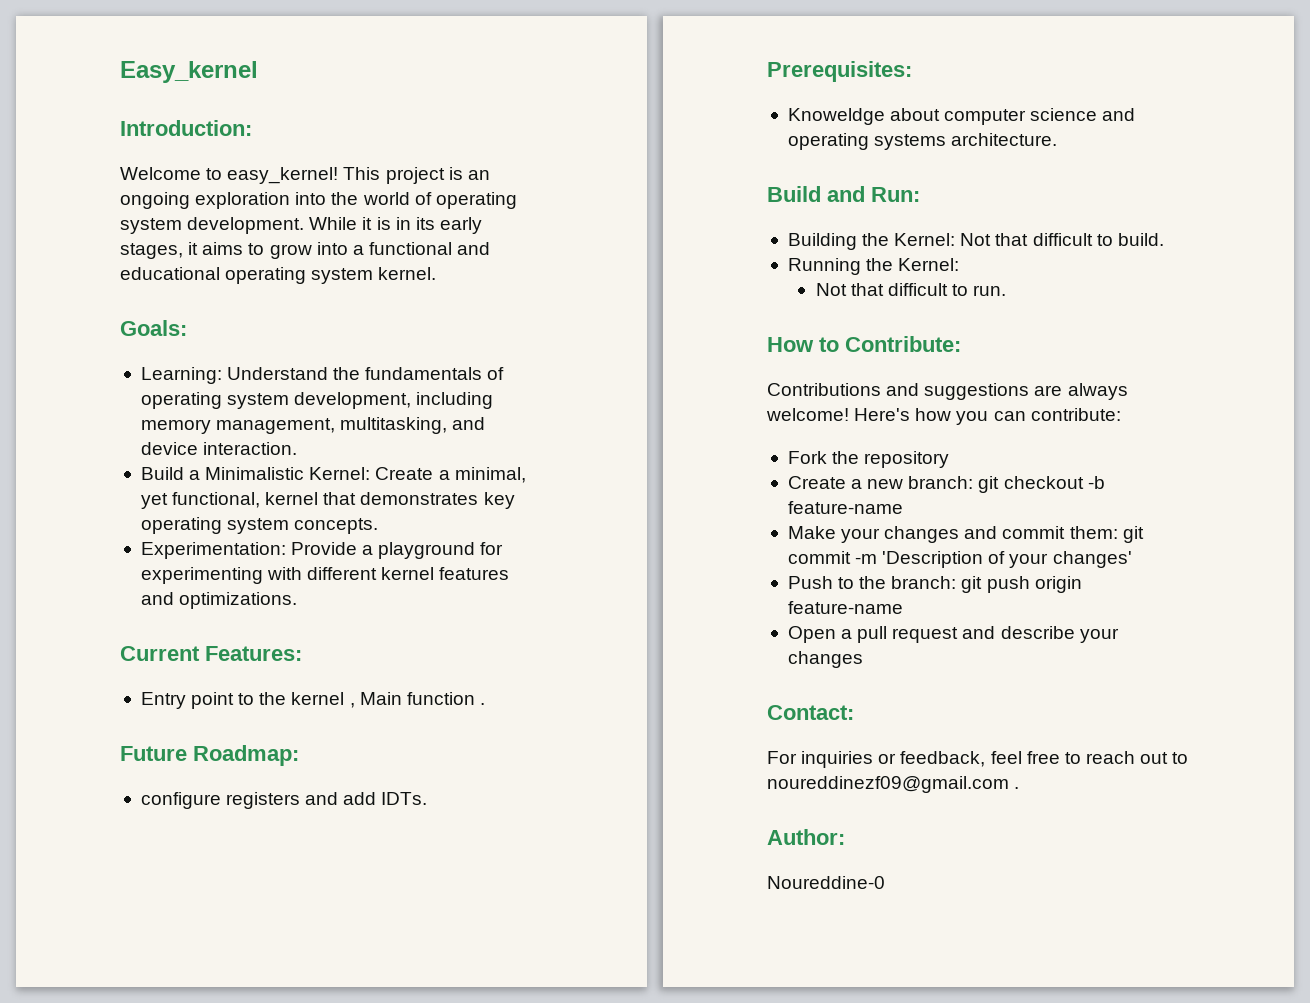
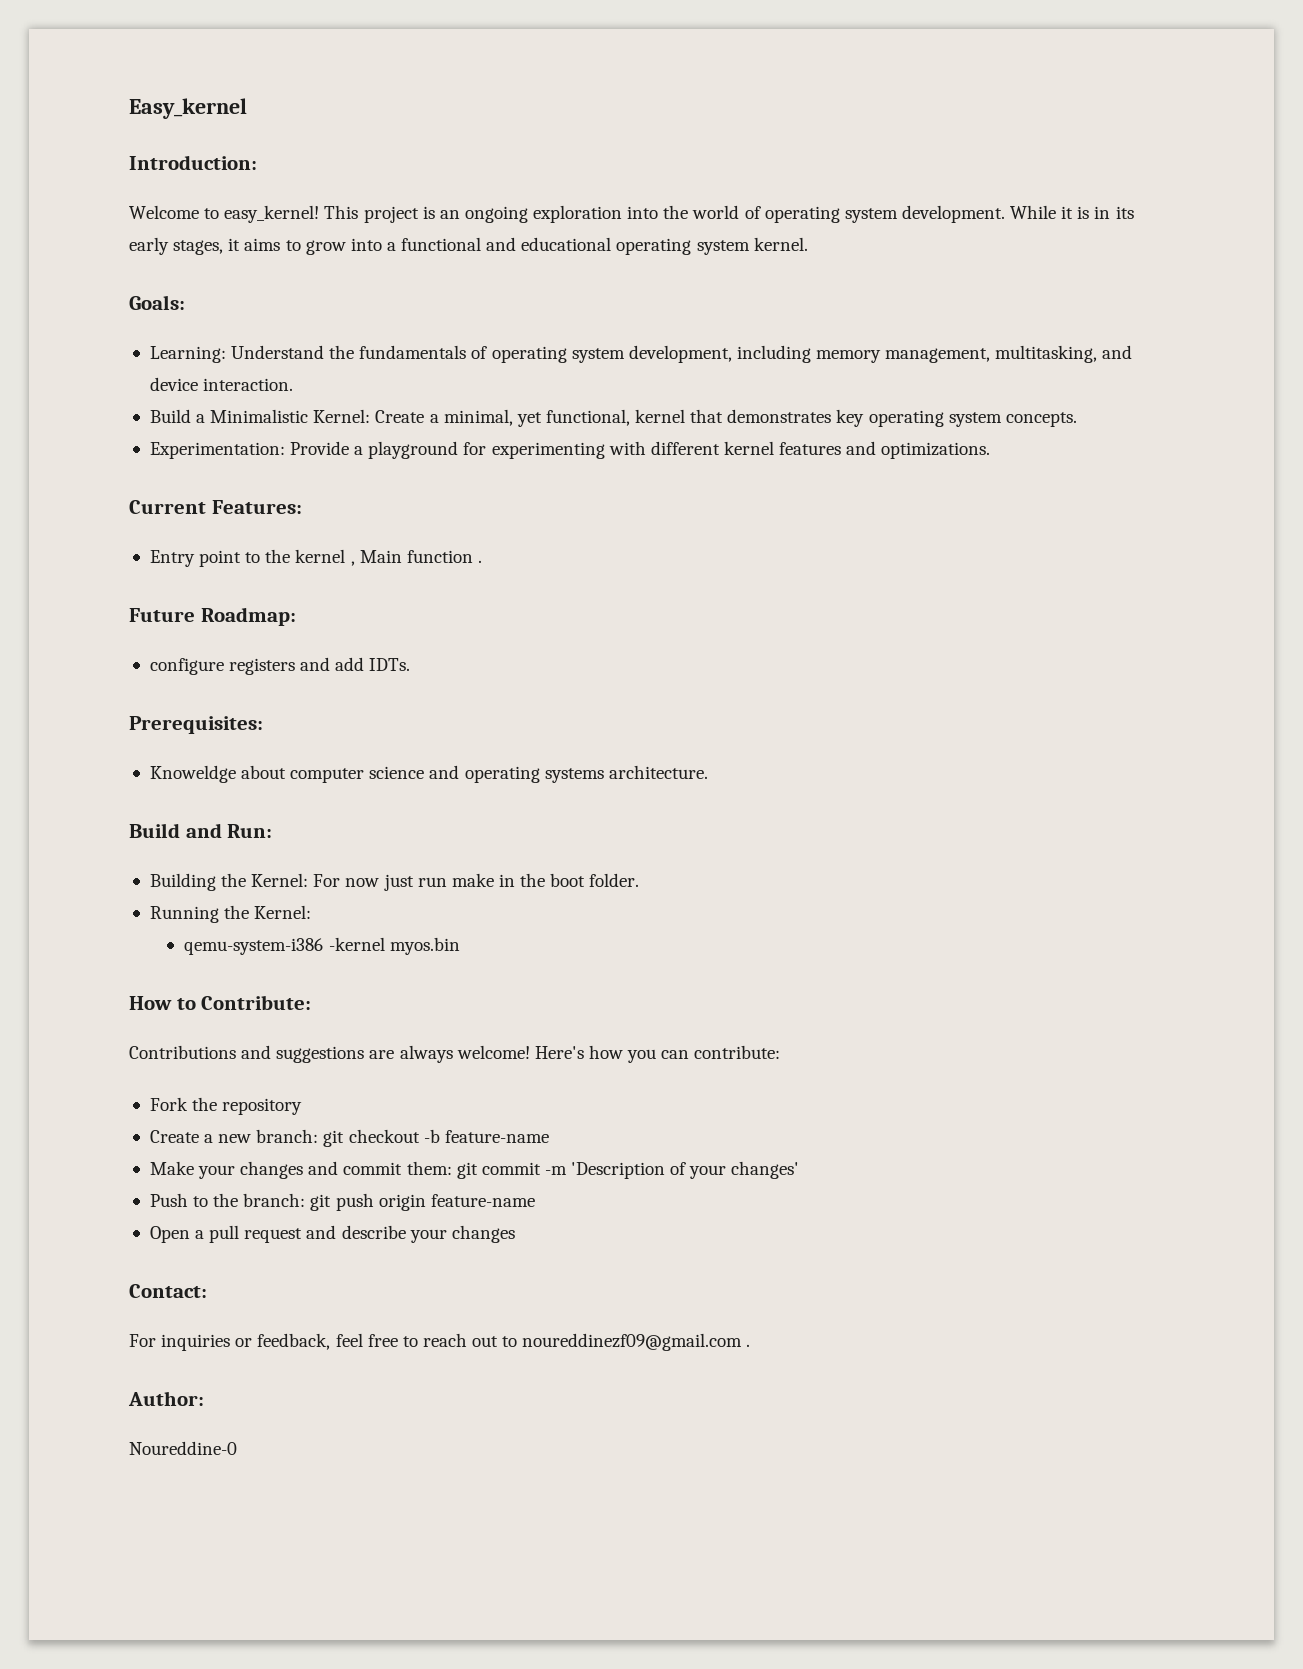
- Building the Kernel: Not that difficult to build.
+ Building the Kernel: For now just run make in the boot folder.
  Running the Kernel:
- Not that difficult to run.
+ qemu-system-i386 -kernel myos.bin

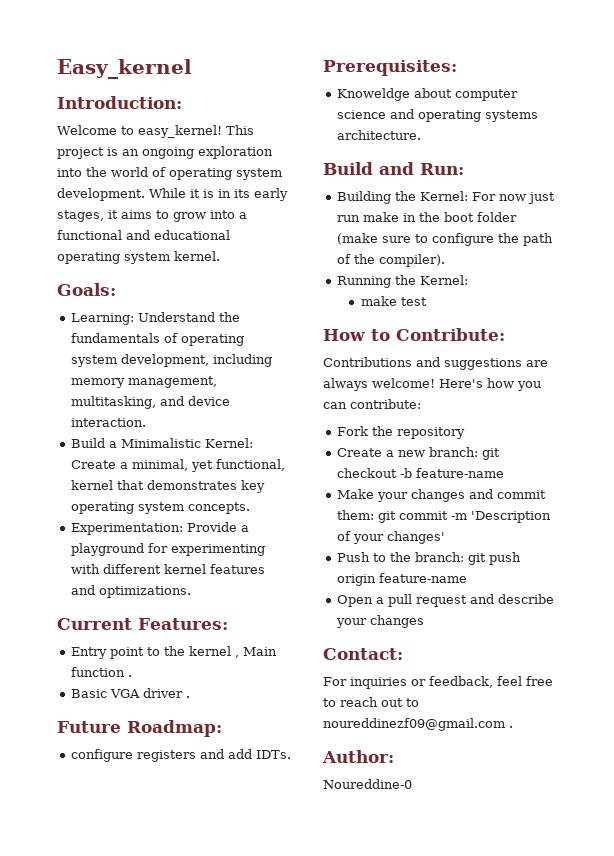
+ Basic VGA driver .
- Building the Kernel: For now just run make in the boot folder.
+ Building the Kernel: For now just run make in the boot folder (make sure to configure the path of the compiler).
- qemu-system-i386 -kernel myos.bin
+ make test

